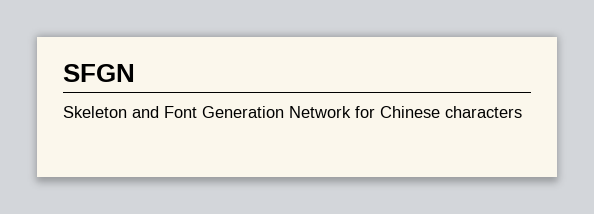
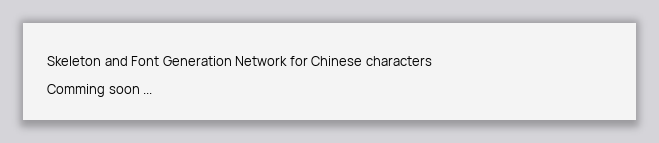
- SFGN
+ Comming soon ...

